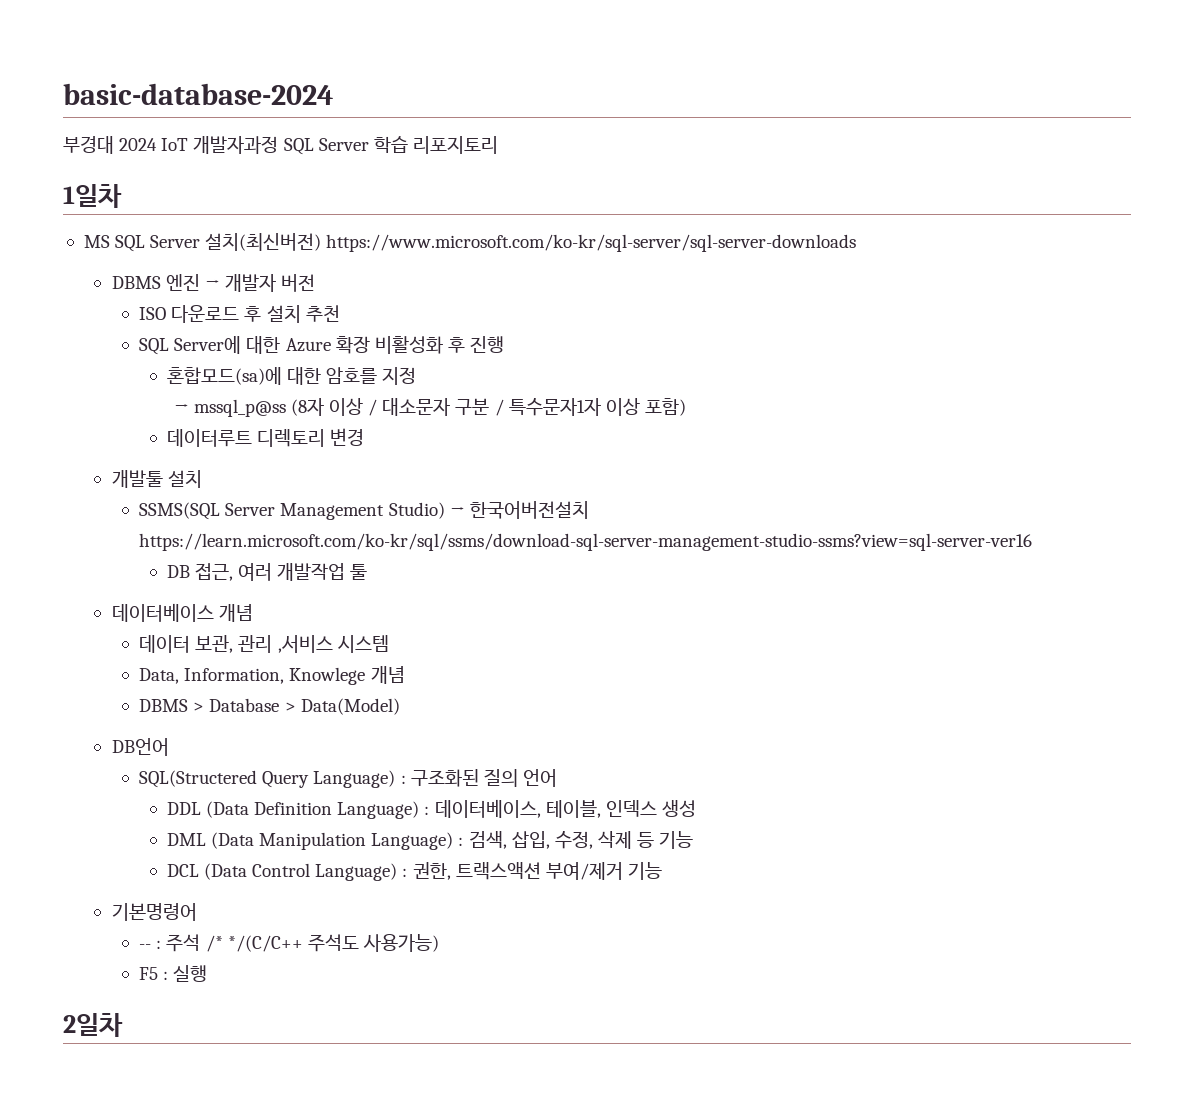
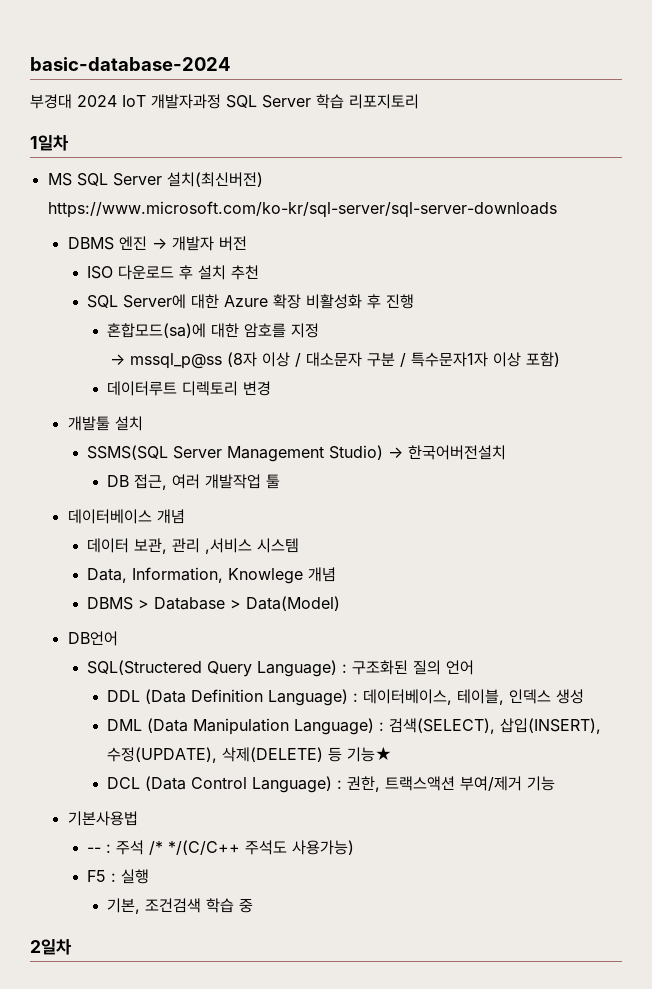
- SSMS(SQL Server Management Studio) → 한국어버전설치 https://learn.microsoft.com/ko-kr/sql/ssms/download-sql-server-management-studio-ssms?view=sql-server-ver16
+ SSMS(SQL Server Management Studio) → 한국어버전설치
- DML (Data Manipulation Language) : 검색, 삽입, 수정, 삭제 등 기능
+ DML (Data Manipulation Language) : 검색(SELECT), 삽입(INSERT), 수정(UPDATE), 삭제(DELETE) 등 기능★
- 기본명령어
+ 기본사용법
+ 기본, 조건검색 학습 중

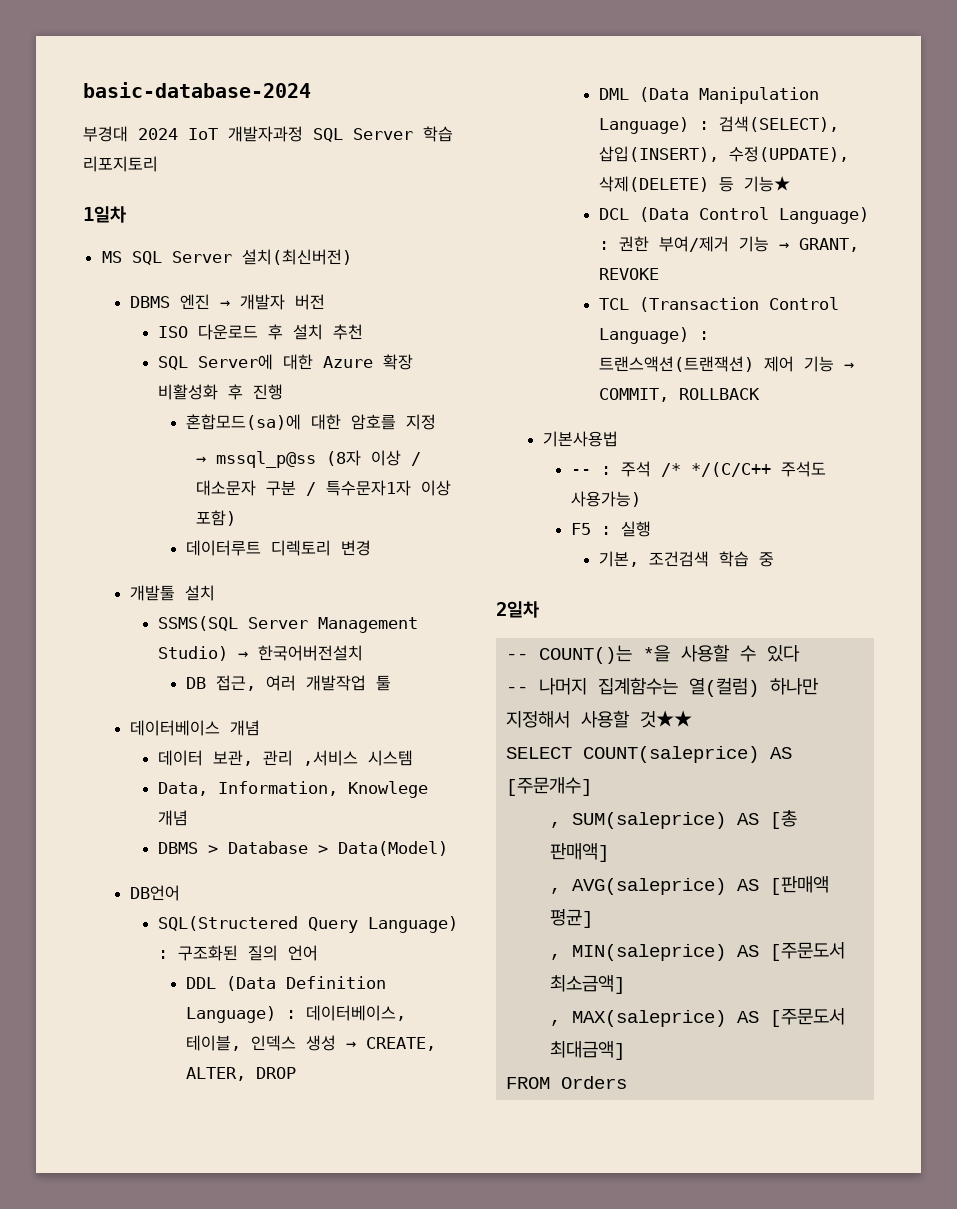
- MS SQL Server 설치(최신버전) https://www.microsoft.com/ko-kr/sql-server/sql-server-downloads
+ MS SQL Server 설치(최신버전)
- DDL (Data Definition Language) : 데이터베이스, 테이블, 인덱스 생성
+ DDL (Data Definition Language) : 데이터베이스, 테이블, 인덱스 생성 → CREATE, ALTER, DROP
- DCL (Data Control Language) : 권한, 트랙스액션 부여/제거 기능
+ DCL (Data Control Language) : 권한 부여/제거 기능 → GRANT, REVOKE
+ TCL (Transaction Control Language) : 트랜스액션(트랜잭션) 제어 기능 → COMMIT, ROLLBACK
+ -- COUNT()는 *을 사용할 수 있다
+ -- 나머지 집계함수는 열(컬럼) 하나만 지정해서 사용할 것★★
+ SELECT COUNT(saleprice) AS [주문개수]
+ , SUM(saleprice) AS [총 판매액]
+ , AVG(saleprice) AS [판매액 평균]
+ , MIN(saleprice) AS [주문도서 최소금액]
+ , MAX(saleprice) AS [주문도서 최대금액]
+ FROM Orders

